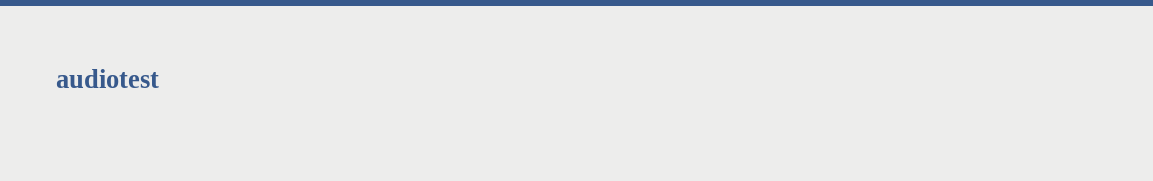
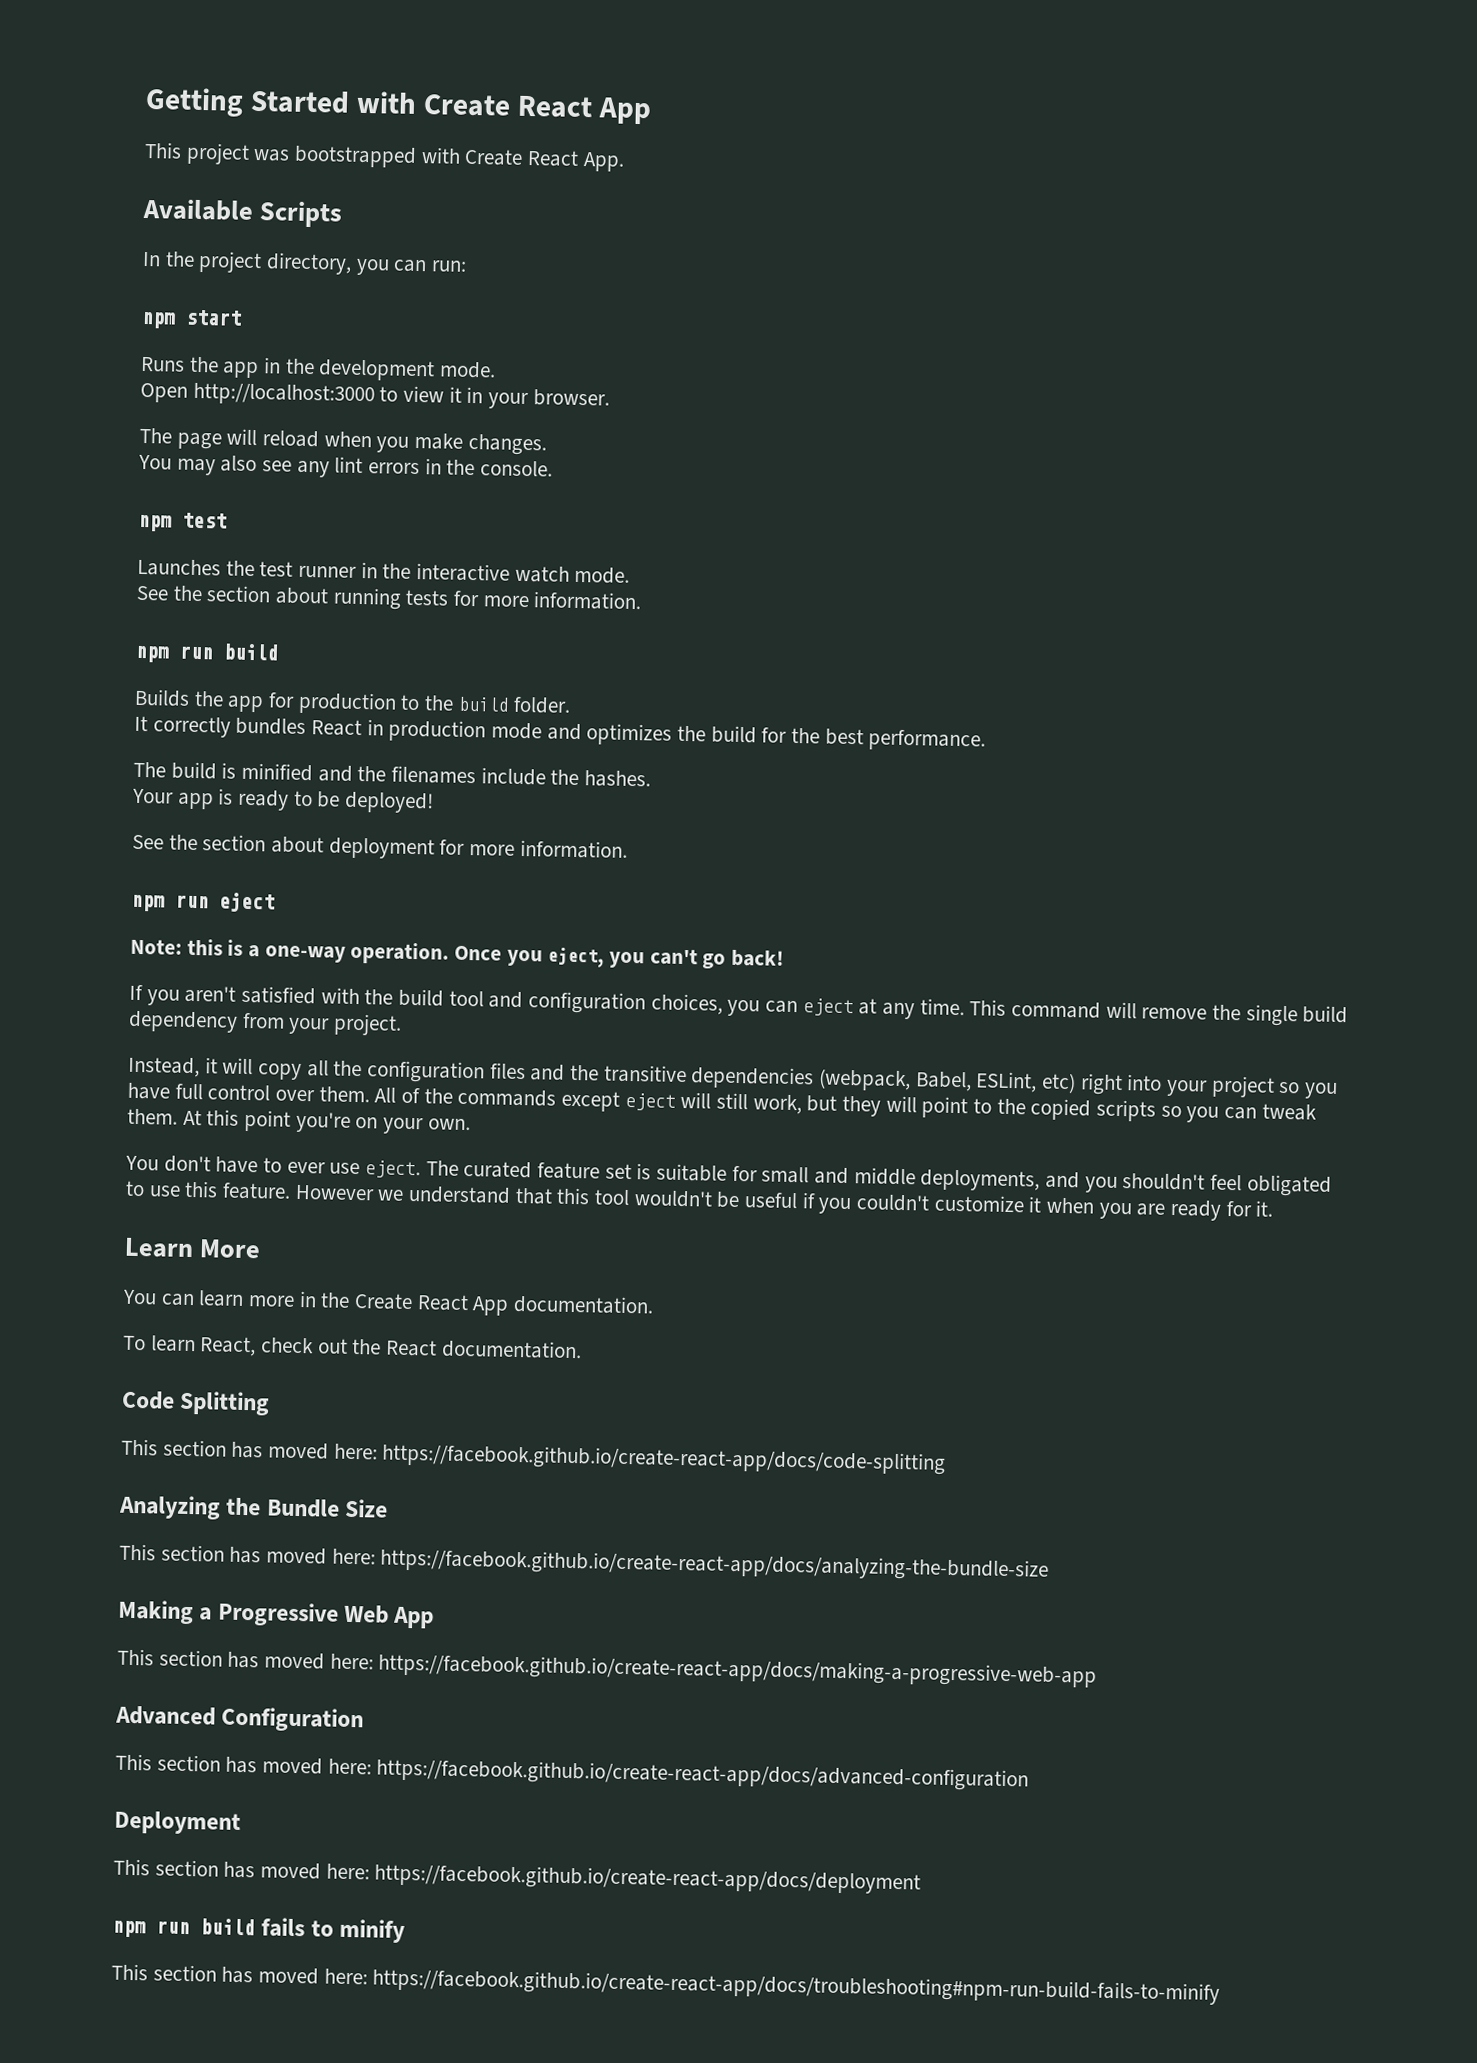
- audiotest
+ Getting Started with Create React App
+ This project was bootstrapped with Create React App.
+ Available Scripts
+ In the project directory, you can run:
+ npm start
+ Runs the app in the development mode.
+ Open http://localhost:3000 to view it in your browser.
+ The page will reload when you make changes.
+ You may also see any lint errors in the console.
+ npm test
+ Launches the test runner in the interactive watch mode.
+ See the section about running tests for more information.
+ npm run build
+ Builds the app for production to the build folder.
+ It correctly bundles React in production mode and optimizes the build for the best performance.
+ The build is minified and the filenames include the hashes.
+ Your app is ready to be deployed!
+ See the section about deployment for more information.
+ npm run eject
+ Note: this is a one-way operation. Once you eject, you can't go back!
+ If you aren't satisfied with the build tool and configuration choices, you can eject at any time. This command will remove the single build dependency from your project.
+ Instead, it will copy all the configuration files and the transitive dependencies (webpack, Babel, ESLint, etc) right into your project so you have full control over them. All of the commands except eject will still work, but they will point to the copied scripts so you can tweak them. At this point you're on your own.
+ You don't have to ever use eject. The curated feature set is suitable for small and middle deployments, and you shouldn't feel obligated to use this feature. However we understand that this tool wouldn't be useful if you couldn't customize it when you are ready for it.
+ Learn More
+ You can learn more in the Create React App documentation.
+ To learn React, check out the React documentation.
+ Code Splitting
+ This section has moved here: https://facebook.github.io/create-react-app/docs/code-splitting
+ Analyzing the Bundle Size
+ This section has moved here: https://facebook.github.io/create-react-app/docs/analyzing-the-bundle-size
+ Making a Progressive Web App
+ This section has moved here: https://facebook.github.io/create-react-app/docs/making-a-progressive-web-app
+ Advanced Configuration
+ This section has moved here: https://facebook.github.io/create-react-app/docs/advanced-configuration
+ Deployment
+ This section has moved here: https://facebook.github.io/create-react-app/docs/deployment
+ npm run build fails to minify
+ This section has moved here: https://facebook.github.io/create-react-app/docs/troubleshooting#npm-run-build-fails-to-minify

